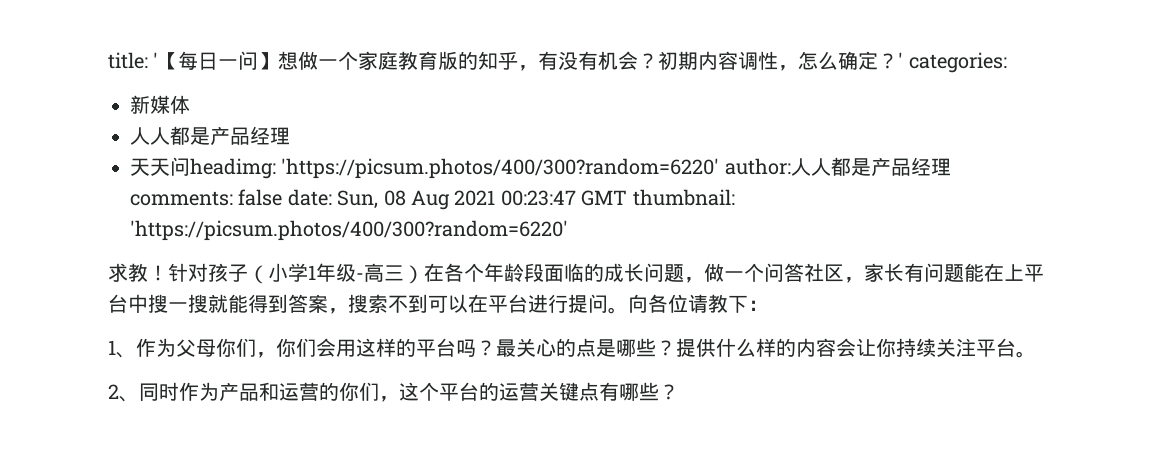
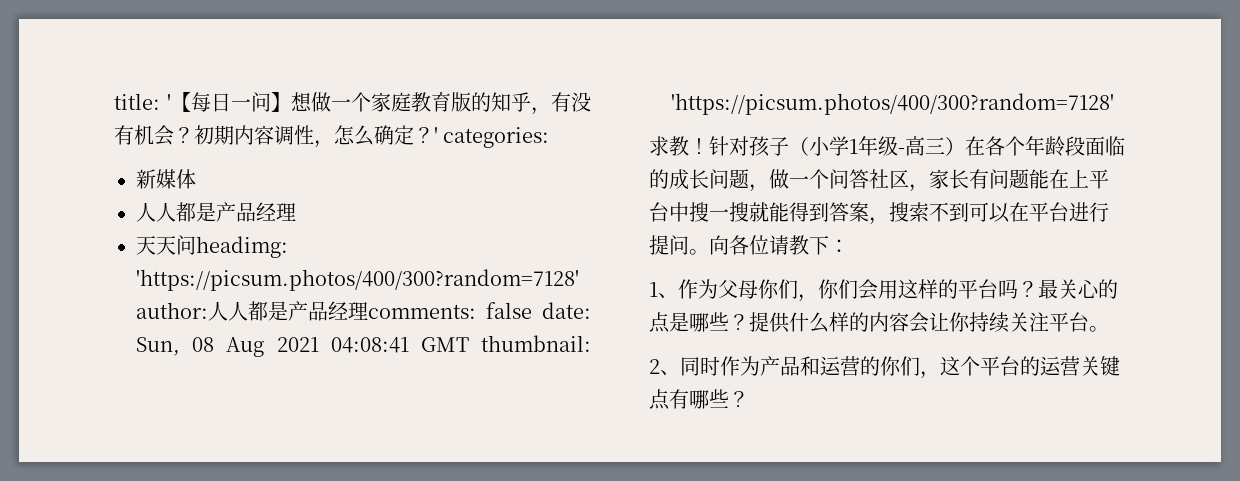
- 天天问headimg: 'https://picsum.photos/400/300?random=6220' author:人人都是产品经理comments: false date: Sun, 08 Aug 2021 00:23:47 GMT thumbnail: 'https://picsum.photos/400/300?random=6220'
+ 天天问headimg: 'https://picsum.photos/400/300?random=7128' author:人人都是产品经理comments: false date: Sun, 08 Aug 2021 04:08:41 GMT thumbnail: 'https://picsum.photos/400/300?random=7128'

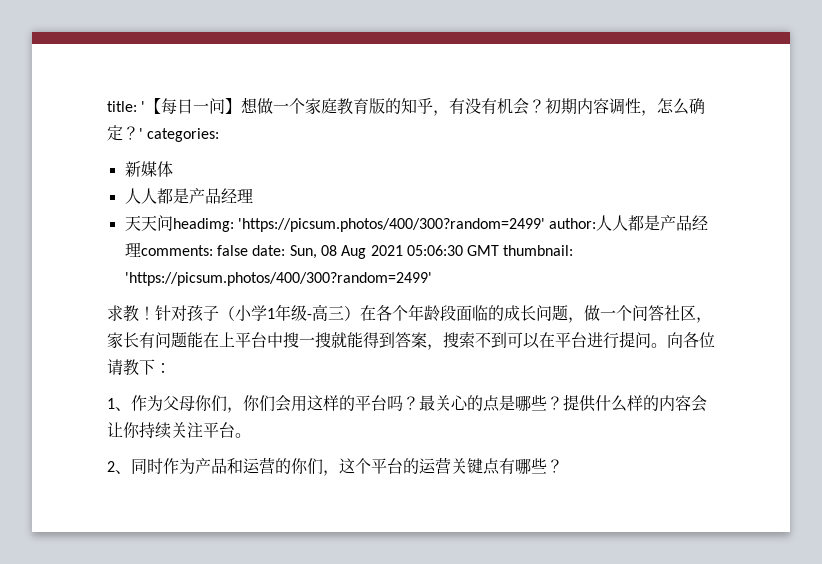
- 天天问headimg: 'https://picsum.photos/400/300?random=7128' author:人人都是产品经理comments: false date: Sun, 08 Aug 2021 04:08:41 GMT thumbnail: 'https://picsum.photos/400/300?random=7128'
+ 天天问headimg: 'https://picsum.photos/400/300?random=2499' author:人人都是产品经理comments: false date: Sun, 08 Aug 2021 05:06:30 GMT thumbnail: 'https://picsum.photos/400/300?random=2499'

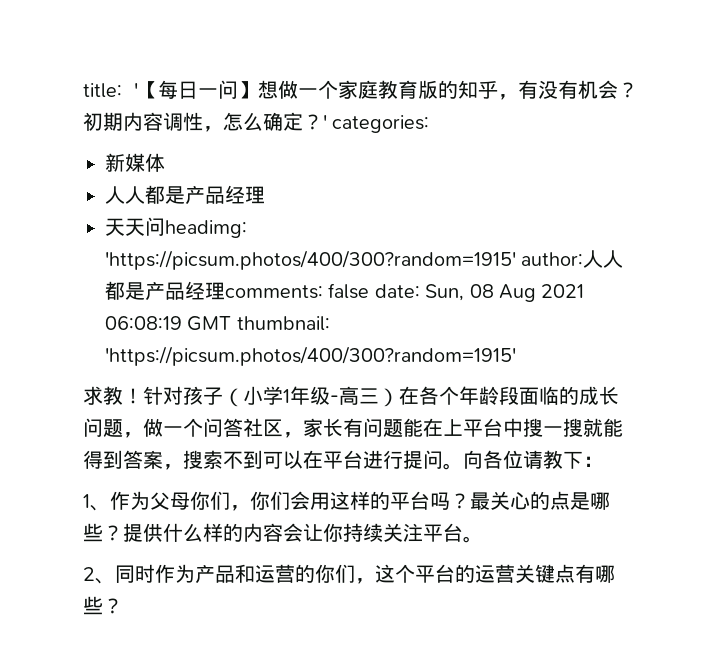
- 天天问headimg: 'https://picsum.photos/400/300?random=2499' author:人人都是产品经理comments: false date: Sun, 08 Aug 2021 05:06:30 GMT thumbnail: 'https://picsum.photos/400/300?random=2499'
+ 天天问headimg: 'https://picsum.photos/400/300?random=1915' author:人人都是产品经理comments: false date: Sun, 08 Aug 2021 06:08:19 GMT thumbnail: 'https://picsum.photos/400/300?random=1915'

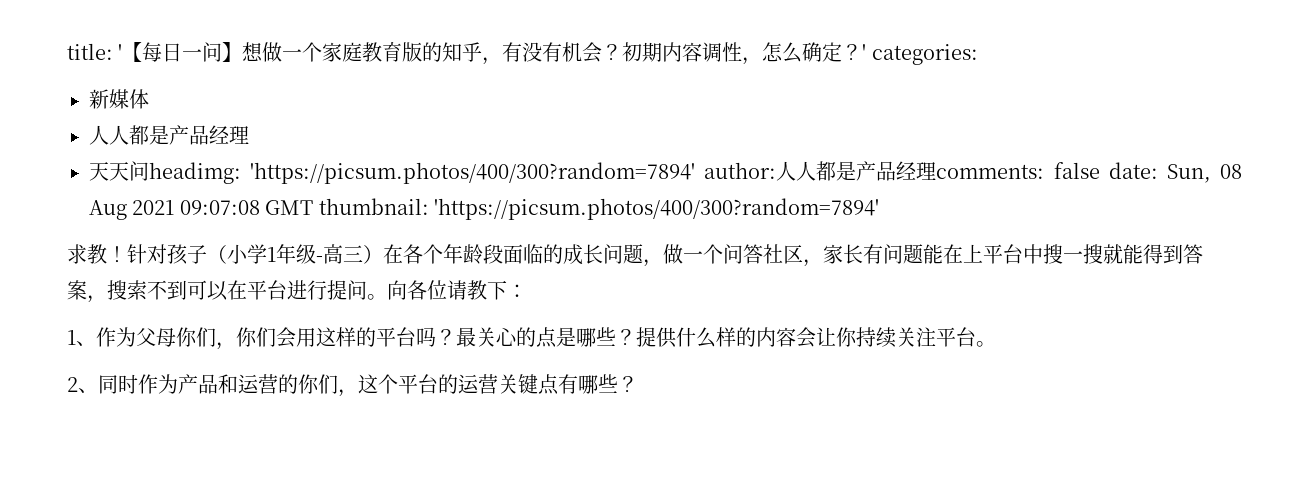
- 天天问headimg: 'https://picsum.photos/400/300?random=1915' author:人人都是产品经理comments: false date: Sun, 08 Aug 2021 06:08:19 GMT thumbnail: 'https://picsum.photos/400/300?random=1915'
+ 天天问headimg: 'https://picsum.photos/400/300?random=7894' author:人人都是产品经理comments: false date: Sun, 08 Aug 2021 09:07:08 GMT thumbnail: 'https://picsum.photos/400/300?random=7894'

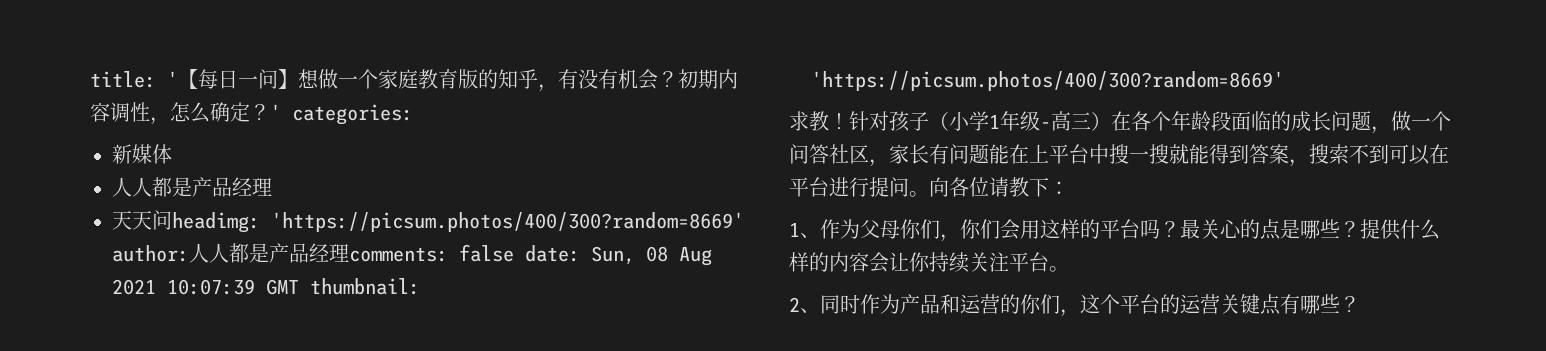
- 天天问headimg: 'https://picsum.photos/400/300?random=7894' author:人人都是产品经理comments: false date: Sun, 08 Aug 2021 09:07:08 GMT thumbnail: 'https://picsum.photos/400/300?random=7894'
+ 天天问headimg: 'https://picsum.photos/400/300?random=8669' author:人人都是产品经理comments: false date: Sun, 08 Aug 2021 10:07:39 GMT thumbnail: 'https://picsum.photos/400/300?random=8669'

